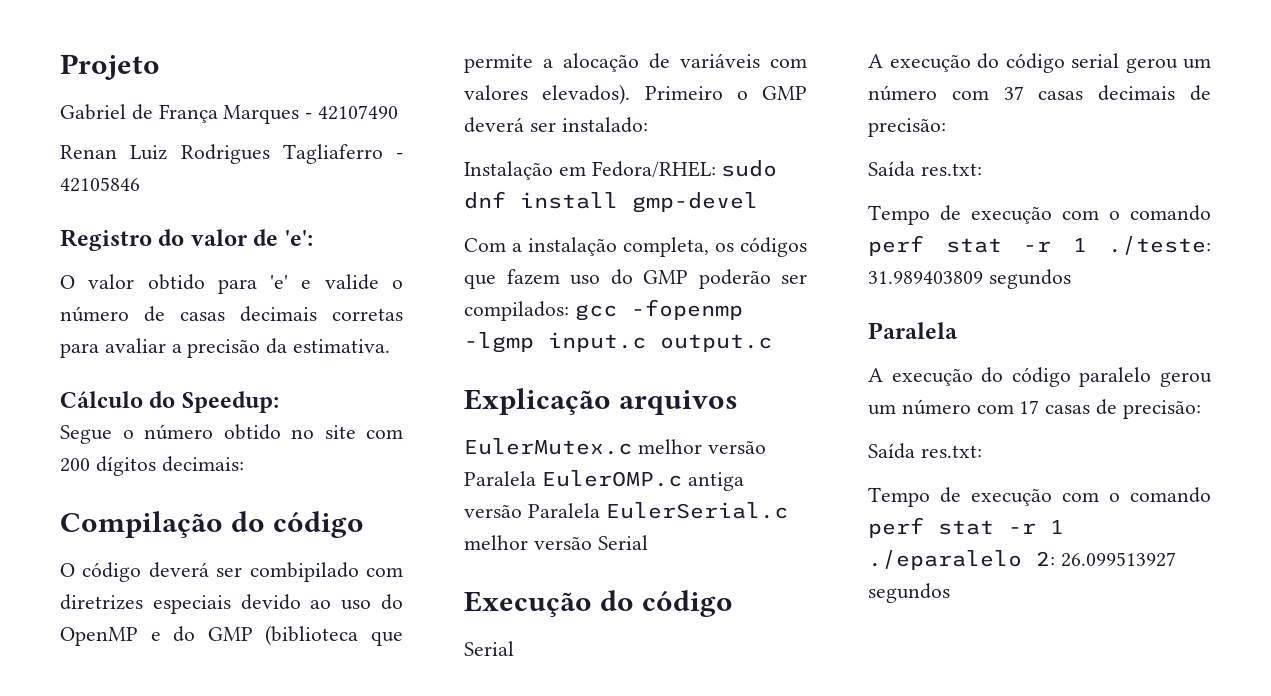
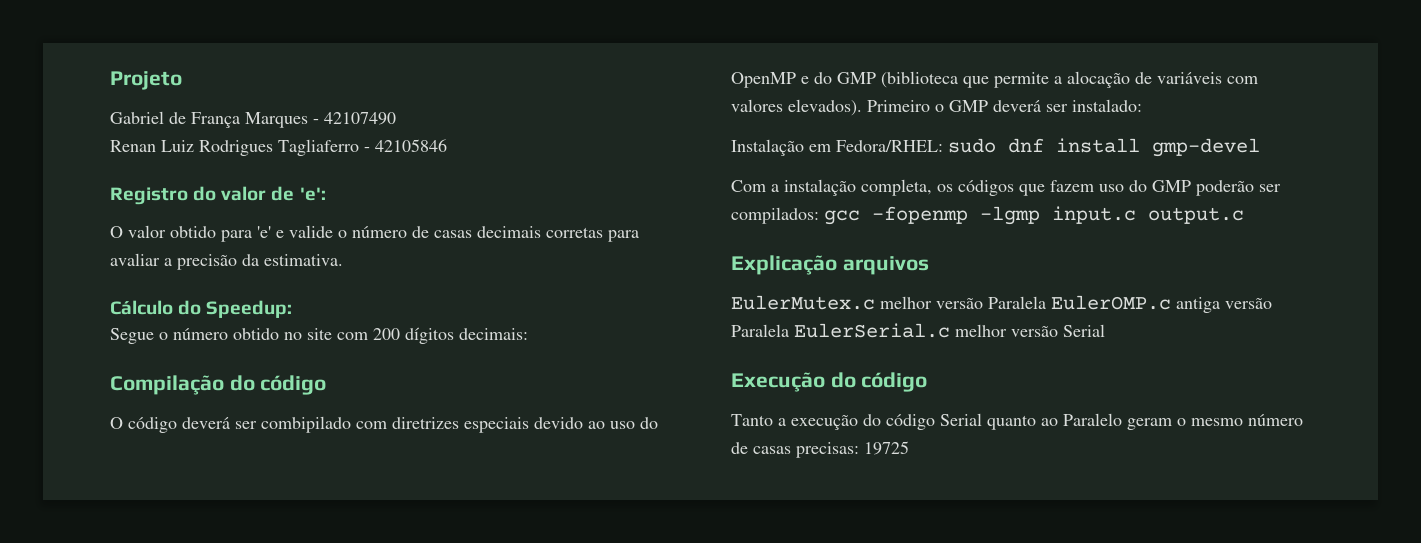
  Execução do código
- Serial
- A execução do código serial gerou um número com 37 casas decimais de precisão:
- Saída res.txt:
- Tempo de execução com o comando perf stat -r 1 ./teste: 31.989403809 segundos
- Paralela
- A execução do código paralelo gerou um número com 17 casas de precisão:
- Saída res.txt:
- Tempo de execução com o comando perf stat -r 1 ./eparalelo 2: 26.099513927 segundos
+ Tanto a execução do código Serial quanto ao Paralelo geram o mesmo número de casas precisas: 19725

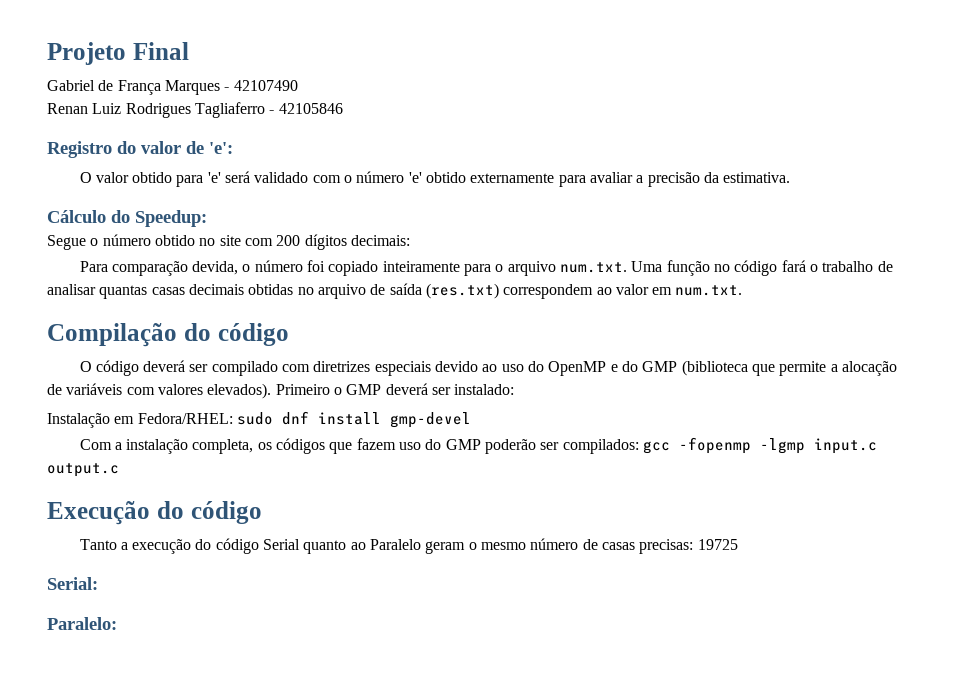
- Projeto
+ Projeto Final
- O valor obtido para 'e' e valide o número de casas decimais corretas para avaliar a precisão da estimativa.
+ O valor obtido para 'e' será validado com o número 'e' obtido externamente para avaliar a precisão da estimativa.
+ Para comparação devida, o número foi copiado inteiramente para o arquivo num.txt. Uma função no código fará o trabalho de analisar quantas casas decimais obtidas no arquivo de saída (res.txt) correspondem ao valor em num.txt.
- O código deverá ser combipilado com diretrizes especiais devido ao uso do OpenMP e do GMP (biblioteca que permite a alocação de variáveis com valores elevados).
+ O código deverá ser compilado com diretrizes especiais devido ao uso do OpenMP e do GMP (biblioteca que permite a alocação de variáveis com valores elevados).
- Explicação arquivos
- EulerMutex.c melhor versão Paralela EulerOMP.c antiga versão Paralela EulerSerial.c melhor versão Serial
+ Serial:
+ Paralelo:

